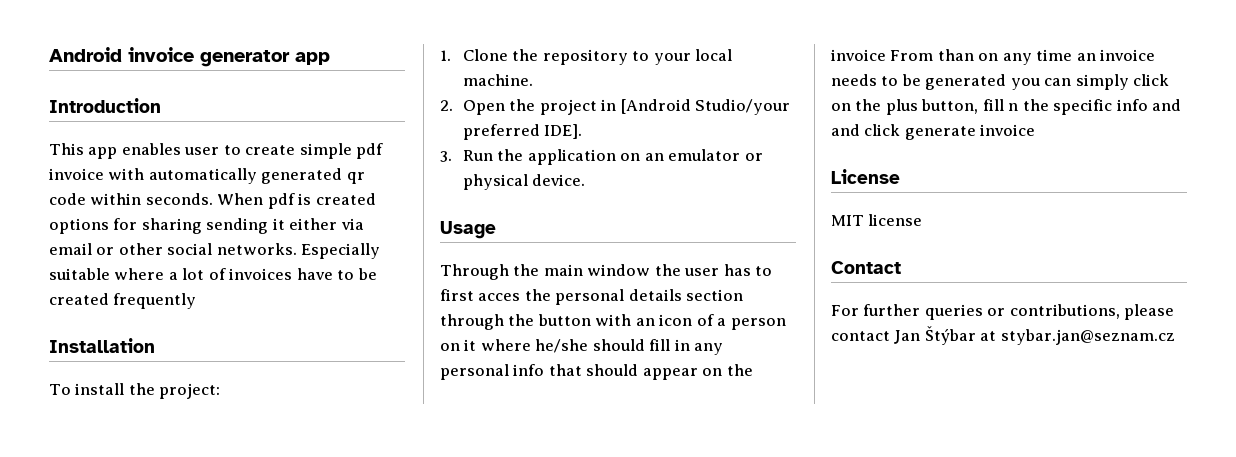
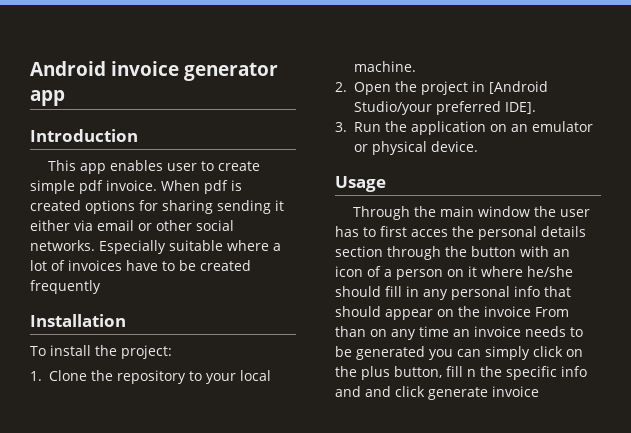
- This app enables user to create simple pdf invoice with automatically generated qr code within seconds.
+ This app enables user to create simple pdf invoice.
- License
- MIT license
- Contact
- For further queries or contributions, please contact Jan Štýbar at stybar.jan@seznam.cz

